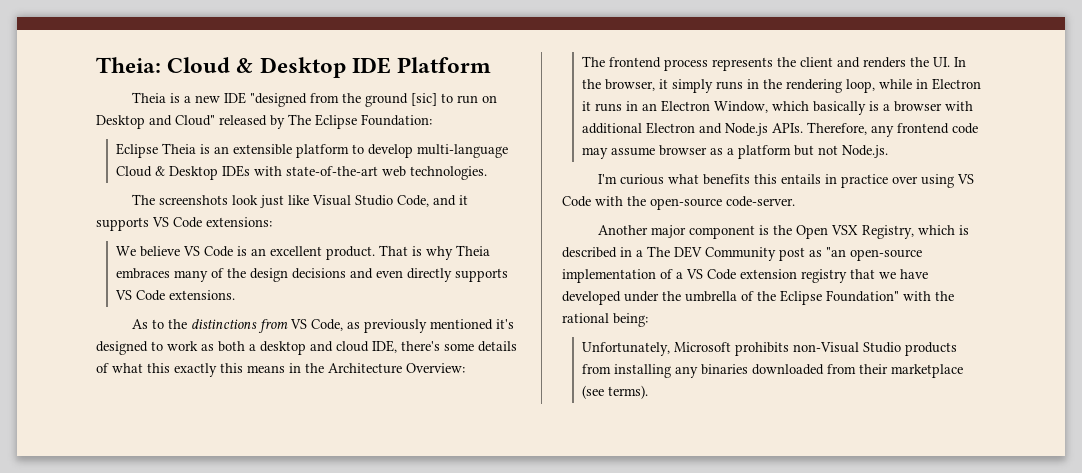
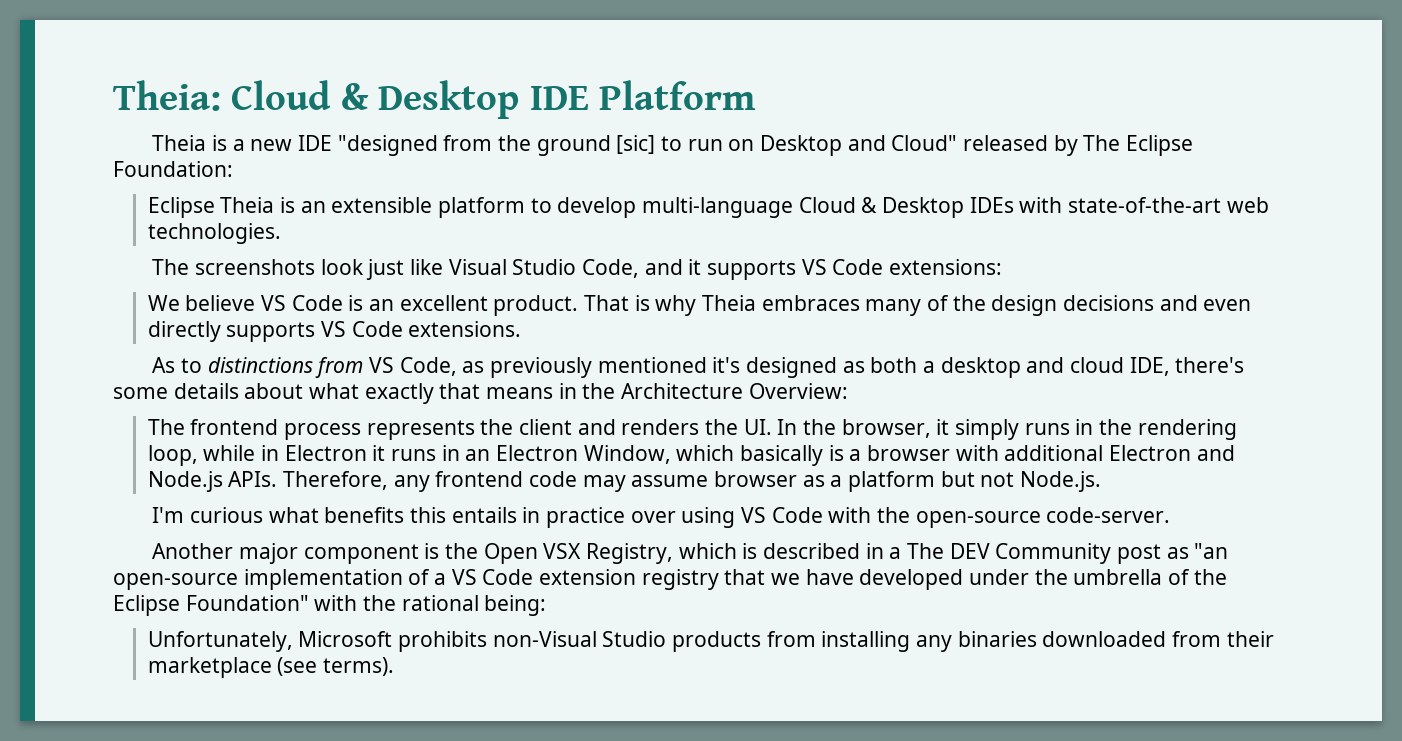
- As to the distinctions from VS Code, as previously mentioned it's designed to work as both a desktop and cloud IDE, there's some details of what this exactly this means in the Architecture Overview:
+ As to distinctions from VS Code, as previously mentioned it's designed as both a desktop and cloud IDE, there's some details about what exactly that means in the Architecture Overview:

